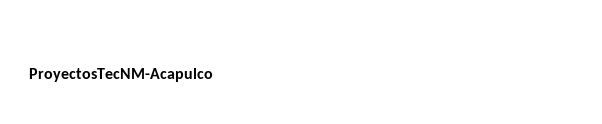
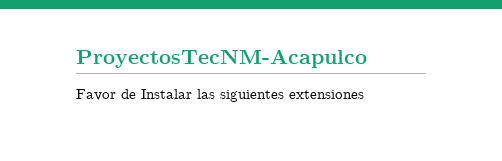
+ Favor de Instalar las siguientes extensiones

